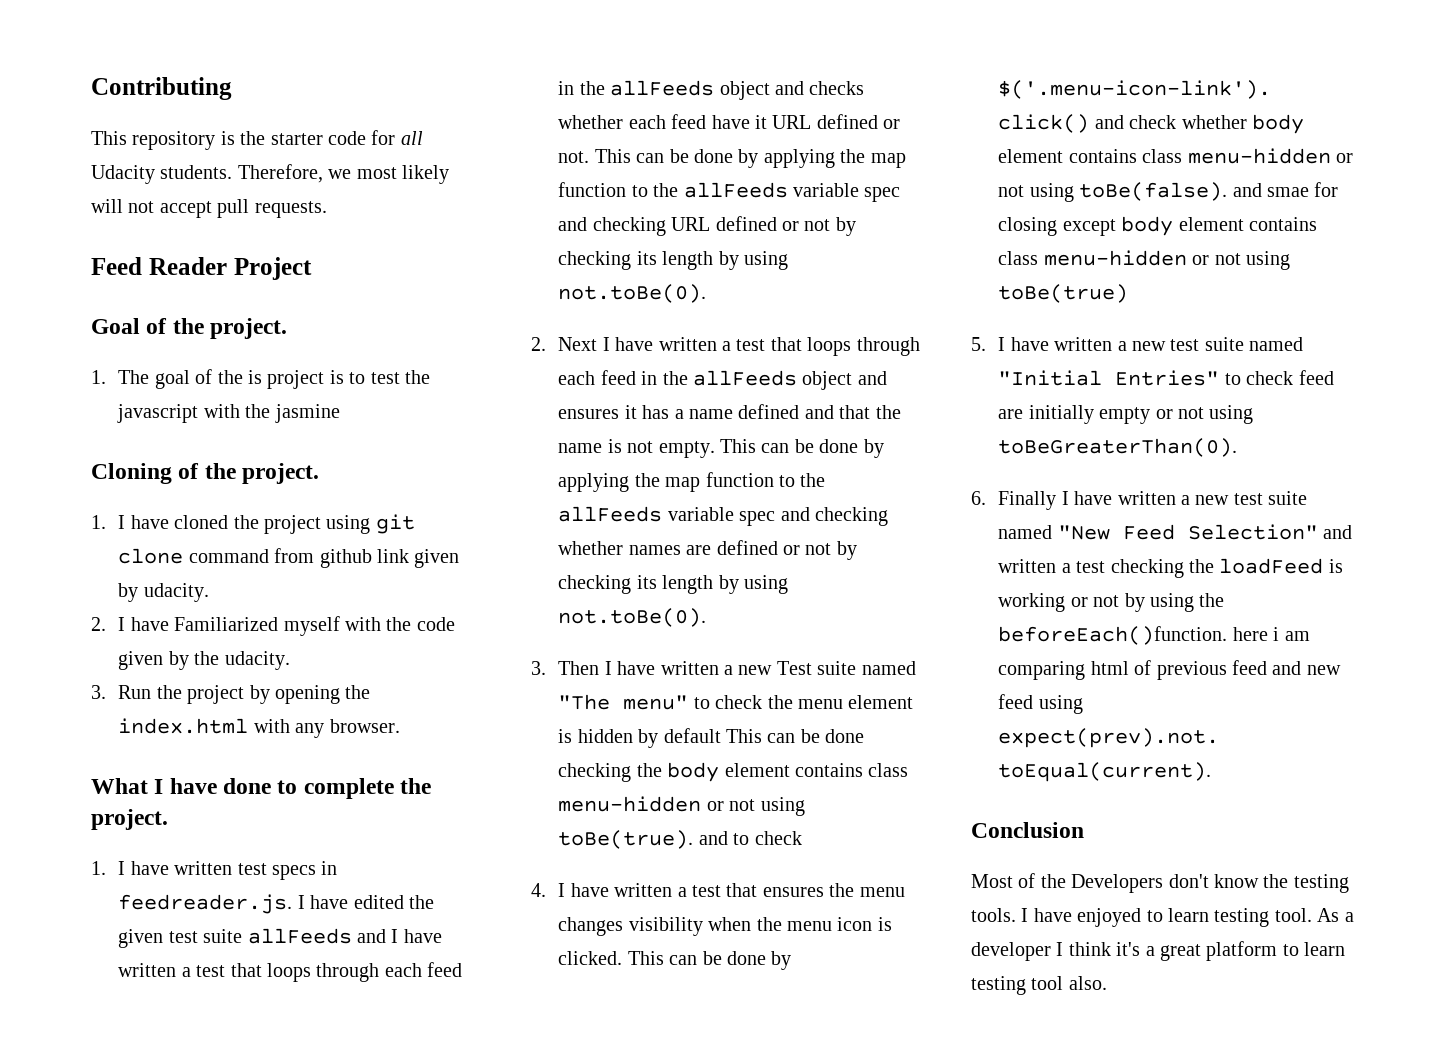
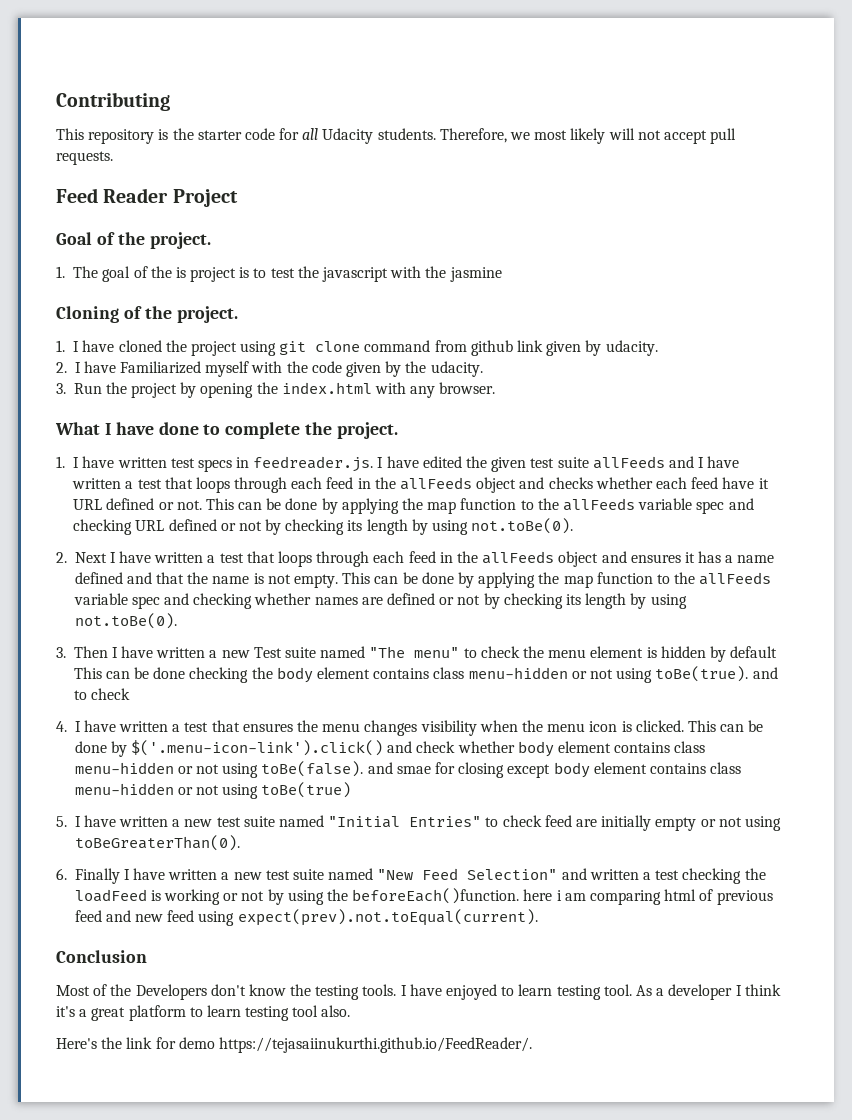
+ Here's the link for demo https://tejasaiinukurthi.github.io/FeedReader/.

